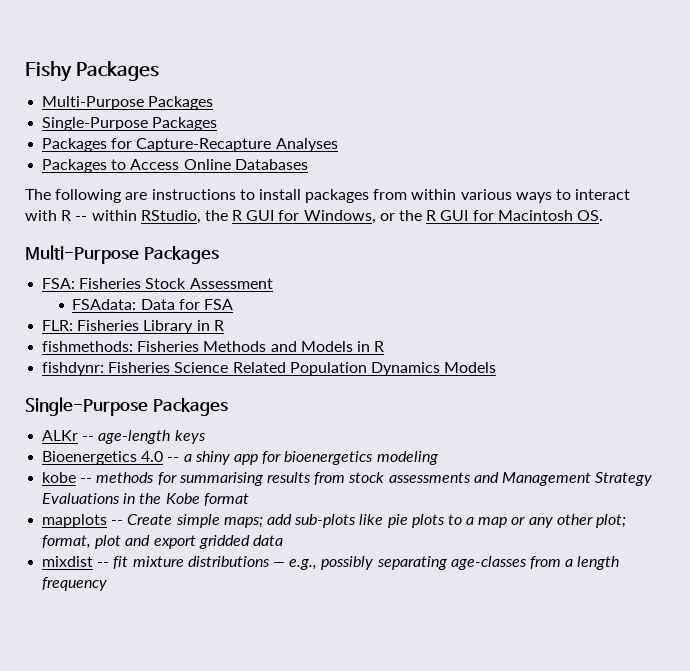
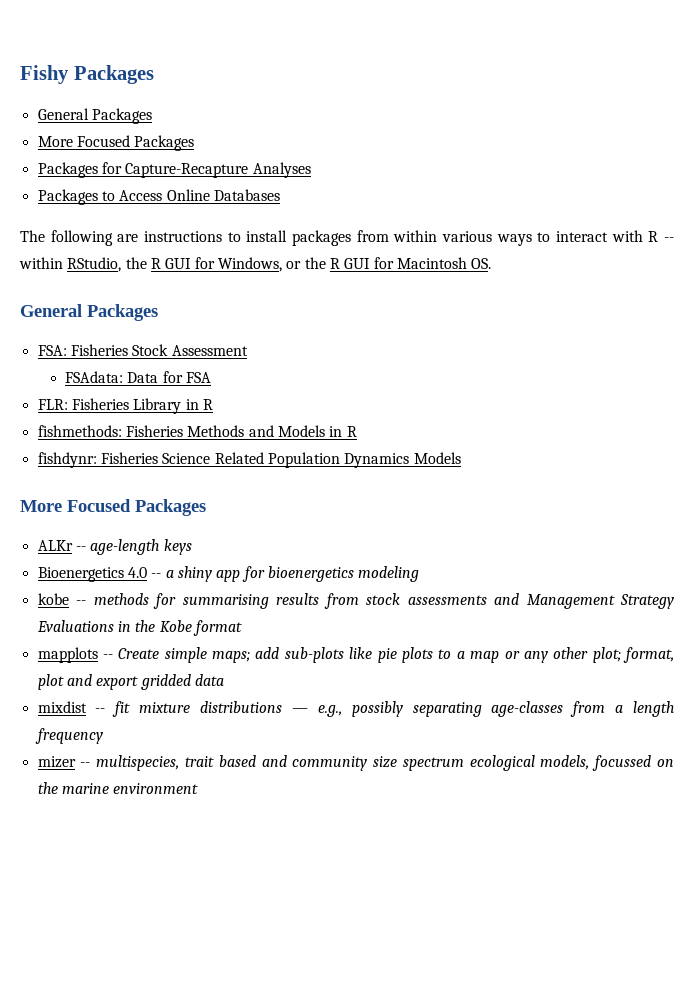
  Fishy Packages
- Multi-Purpose Packages
- Single-Purpose Packages
+ General Packages
+ More Focused Packages
  The following are instructions to install packages from within various ways to interact with R -- within RStudio, the R GUI for Windows, or the R GUI for Macintosh OS.
- Multi-Purpose Packages
+ General Packages
  fishdynr: Fisheries Science Related Population Dynamics Models
- Single-Purpose Packages
+ More Focused Packages
+ mizer -- multispecies, trait based and community size spectrum ecological models, focussed on the marine environment

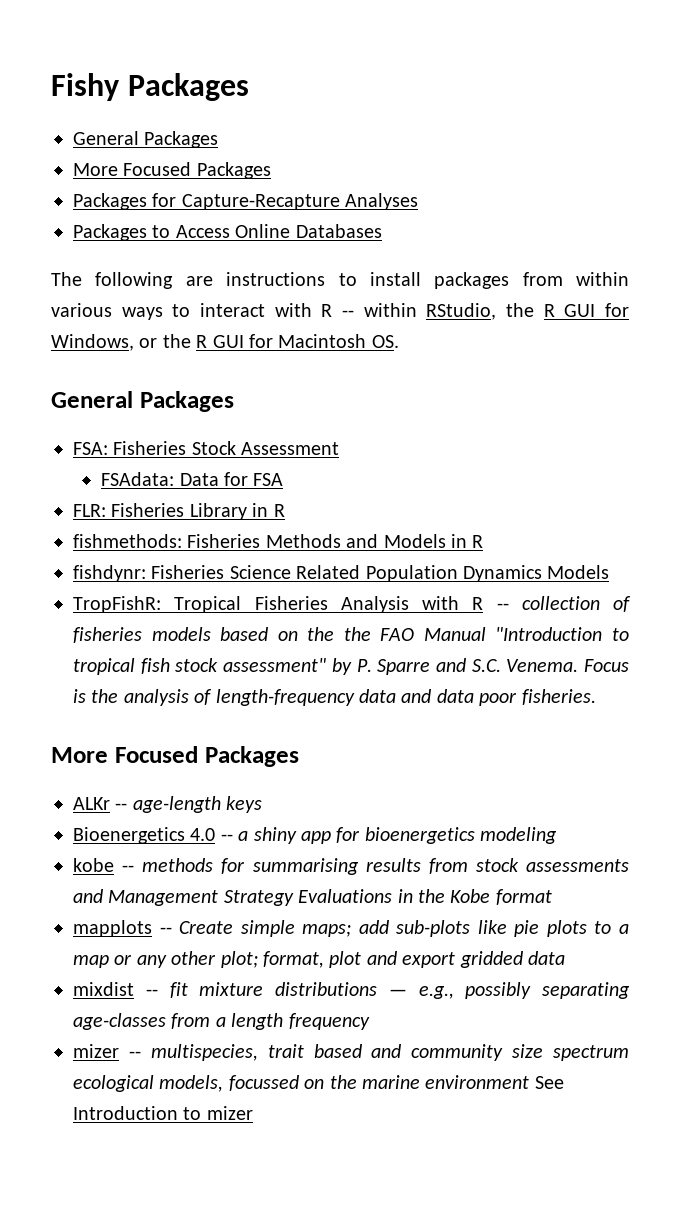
+ TropFishR: Tropical Fisheries Analysis with R -- collection of fisheries models based on the the FAO Manual "Introduction to tropical fish stock assessment" by P. Sparre and S.C. Venema. Focus is the analysis of length-frequency data and data poor fisheries.
- mizer -- multispecies, trait based and community size spectrum ecological models, focussed on the marine environment
+ mizer -- multispecies, trait based and community size spectrum ecological models, focussed on the marine environment See Introduction to mizer

